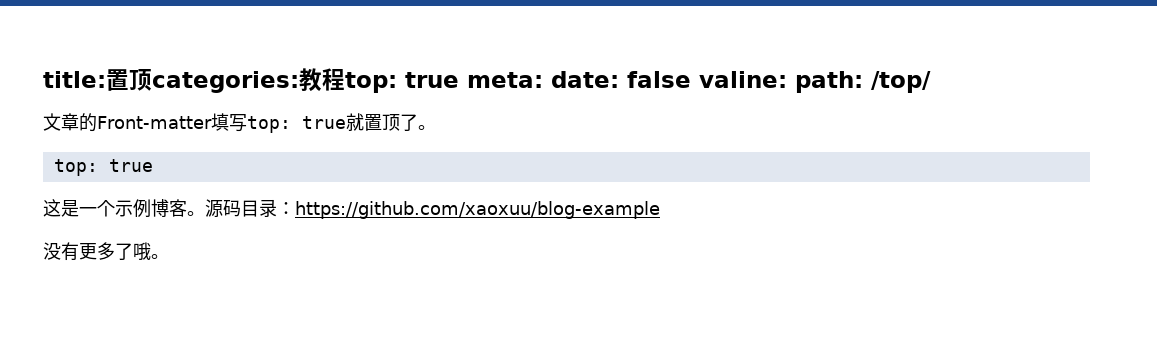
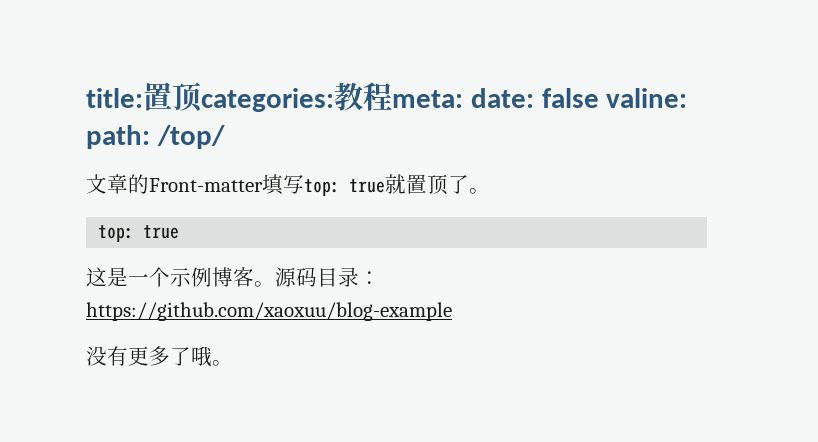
- title:置顶categories:教程top: true meta: date: false valine: path: /top/
+ title:置顶categories:教程meta: date: false valine: path: /top/

